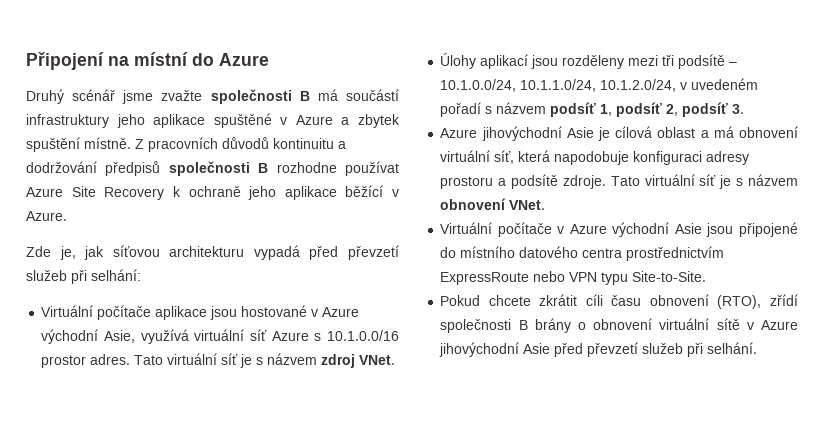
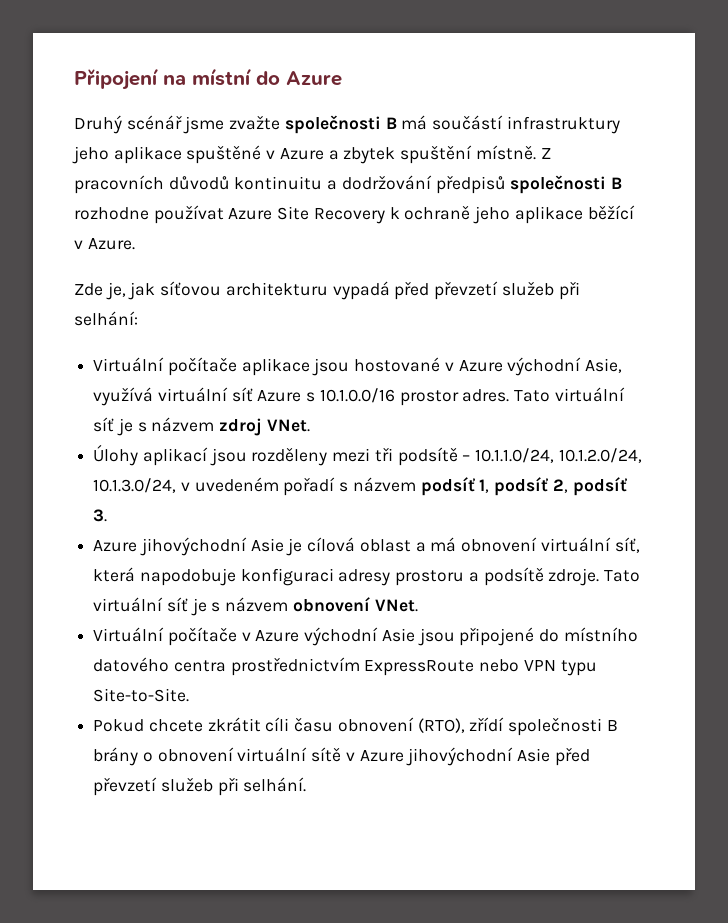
- Úlohy aplikací jsou rozděleny mezi tři podsítě – 10.1.0.0/24, 10.1.1.0/24, 10.1.2.0/24, v uvedeném pořadí s názvem podsíť 1, podsíť 2, podsíť 3.
+ Úlohy aplikací jsou rozděleny mezi tři podsítě – 10.1.1.0/24, 10.1.2.0/24, 10.1.3.0/24, v uvedeném pořadí s názvem podsíť 1, podsíť 2, podsíť 3.

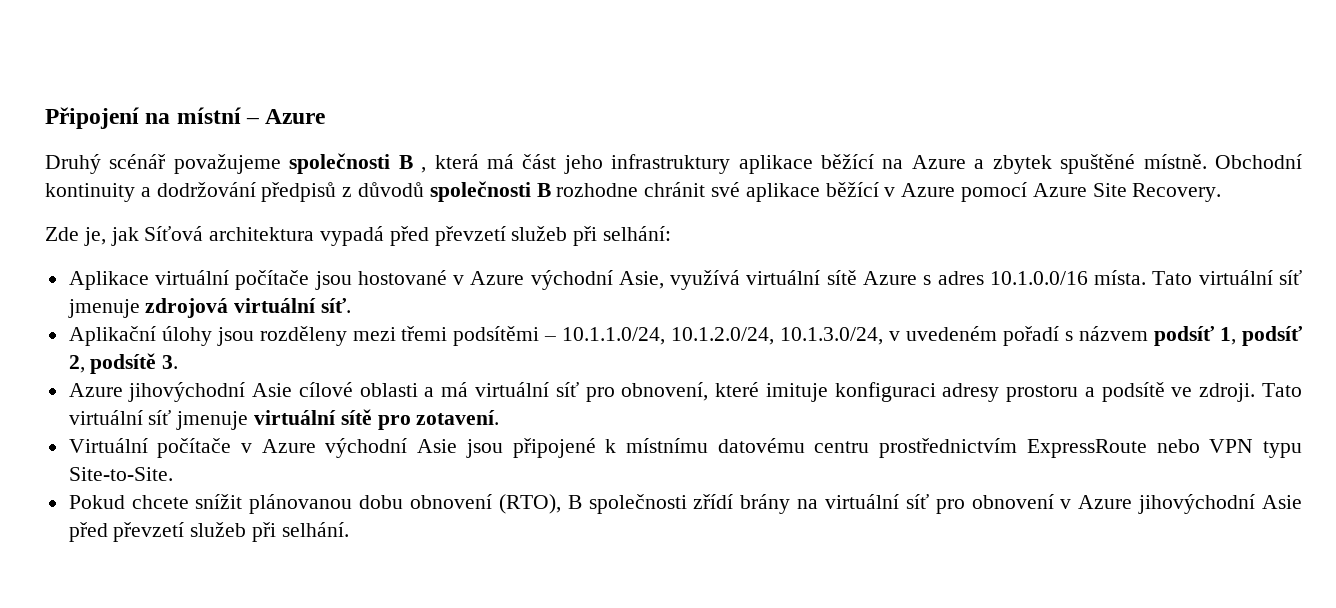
- Připojení na místní do Azure
+ Připojení na místní – Azure
- Druhý scénář jsme zvažte společnosti B má součástí infrastruktury jeho aplikace spuštěné v Azure a zbytek spuštění místně. Z pracovních důvodů kontinuitu a dodržování předpisů společnosti B rozhodne používat Azure Site Recovery k ochraně jeho aplikace běžící v Azure.
+ Druhý scénář považujeme společnosti B , která má část jeho infrastruktury aplikace běžící na Azure a zbytek spuštěné místně. Obchodní kontinuity a dodržování předpisů z důvodů společnosti B rozhodne chránit své aplikace běžící v Azure pomocí Azure Site Recovery.
- Zde je, jak síťovou architekturu vypadá před převzetí služeb při selhání:
+ Zde je, jak Síťová architektura vypadá před převzetí služeb při selhání:
- Virtuální počítače aplikace jsou hostované v Azure východní Asie, využívá virtuální síť Azure s 10.1.0.0/16 prostor adres. Tato virtuální síť je s názvem zdroj VNet.
- Úlohy aplikací jsou rozděleny mezi tři podsítě – 10.1.1.0/24, 10.1.2.0/24, 10.1.3.0/24, v uvedeném pořadí s názvem podsíť 1, podsíť 2, podsíť 3.
+ Aplikace virtuální počítače jsou hostované v Azure východní Asie, využívá virtuální sítě Azure s adres 10.1.0.0/16 místa. Tato virtuální síť jmenuje zdrojová virtuální síť.
+ Aplikační úlohy jsou rozděleny mezi třemi podsítěmi – 10.1.1.0/24, 10.1.2.0/24, 10.1.3.0/24, v uvedeném pořadí s názvem podsíť 1, podsíť 2, podsítě 3.
- Azure jihovýchodní Asie je cílová oblast a má obnovení virtuální síť, která napodobuje konfiguraci adresy prostoru a podsítě zdroje. Tato virtuální síť je s názvem obnovení VNet.
+ Azure jihovýchodní Asie cílové oblasti a má virtuální síť pro obnovení, které imituje konfiguraci adresy prostoru a podsítě ve zdroji. Tato virtuální síť jmenuje virtuální sítě pro zotavení.
- Virtuální počítače v Azure východní Asie jsou připojené do místního datového centra prostřednictvím ExpressRoute nebo VPN typu Site-to-Site.
+ Virtuální počítače v Azure východní Asie jsou připojené k místnímu datovému centru prostřednictvím ExpressRoute nebo VPN typu Site-to-Site.
- Pokud chcete zkrátit cíli času obnovení (RTO), zřídí společnosti B brány o obnovení virtuální sítě v Azure jihovýchodní Asie před převzetí služeb při selhání.
+ Pokud chcete snížit plánovanou dobu obnovení (RTO), B společnosti zřídí brány na virtuální síť pro obnovení v Azure jihovýchodní Asie před převzetí služeb při selhání.

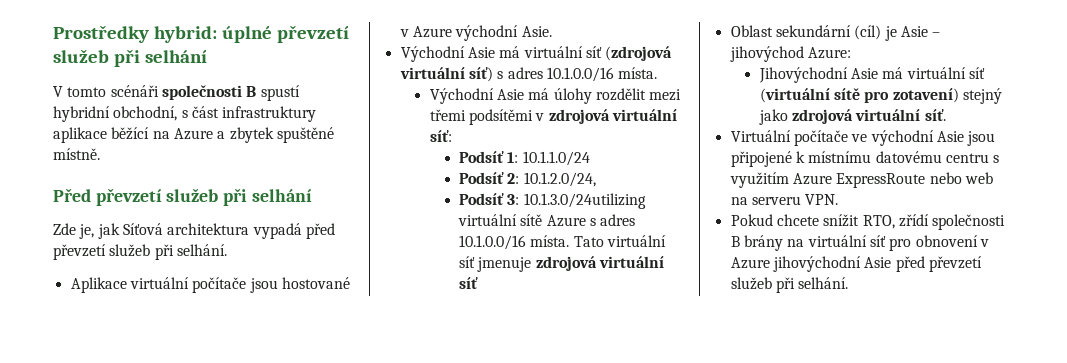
- Připojení na místní – Azure
- Druhý scénář považujeme společnosti B , která má část jeho infrastruktury aplikace běžící na Azure a zbytek spuštěné místně. Obchodní kontinuity a dodržování předpisů z důvodů společnosti B rozhodne chránit své aplikace běžící v Azure pomocí Azure Site Recovery.
+ Prostředky hybrid: úplné převzetí služeb při selhání
+ V tomto scénáři společnosti B spustí hybridní obchodní, s část infrastruktury aplikace běžící na Azure a zbytek spuštěné místně.
+ Před převzetí služeb při selhání
- Zde je, jak Síťová architektura vypadá před převzetí služeb při selhání:
+ Zde je, jak Síťová architektura vypadá před převzetí služeb při selhání.
- Aplikace virtuální počítače jsou hostované v Azure východní Asie, využívá virtuální sítě Azure s adres 10.1.0.0/16 místa.
+ Aplikace virtuální počítače jsou hostované v Azure východní Asie.
+ Východní Asie má virtuální síť (zdrojová virtuální síť) s adres 10.1.0.0/16 místa.
+ Východní Asie má úlohy rozdělit mezi třemi podsítěmi v zdrojová virtuální síť:
+ Podsíť 1: 10.1.1.0/24
+ Podsíť 2: 10.1.2.0/24,
+ Podsíť 3: 10.1.3.0/24utilizing virtuální sítě Azure s adres 10.1.0.0/16 místa.
- Tato virtuální síť jmenuje zdrojová virtuální síť.
- Aplikační úlohy jsou rozděleny mezi třemi podsítěmi – 10.1.1.0/24, 10.1.2.0/24, 10.1.3.0/24, v uvedeném pořadí s názvem podsíť 1, podsíť 2, podsítě 3.
- Azure jihovýchodní Asie cílové oblasti a má virtuální síť pro obnovení, které imituje konfiguraci adresy prostoru a podsítě ve zdroji. Tato virtuální síť jmenuje virtuální sítě pro zotavení.
+ Tato virtuální síť jmenuje zdrojová virtuální síť
+ Oblast sekundární (cíl) je Asie – jihovýchod Azure:
+ Jihovýchodní Asie má virtuální síť (virtuální sítě pro zotavení) stejný jako zdrojová virtuální síť.
- Virtuální počítače v Azure východní Asie jsou připojené k místnímu datovému centru prostřednictvím ExpressRoute nebo VPN typu Site-to-Site.
- Pokud chcete snížit plánovanou dobu obnovení (RTO), B společnosti zřídí brány na virtuální síť pro obnovení v Azure jihovýchodní Asie před převzetí služeb při selhání.
+ Virtuální počítače ve východní Asie jsou připojené k místnímu datovému centru s využitím Azure ExpressRoute nebo web na serveru VPN.
+ Pokud chcete snížit RTO, zřídí společnosti B brány na virtuální síť pro obnovení v Azure jihovýchodní Asie před převzetí služeb při selhání.

